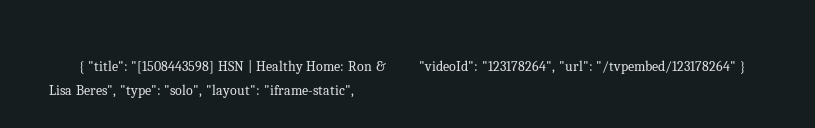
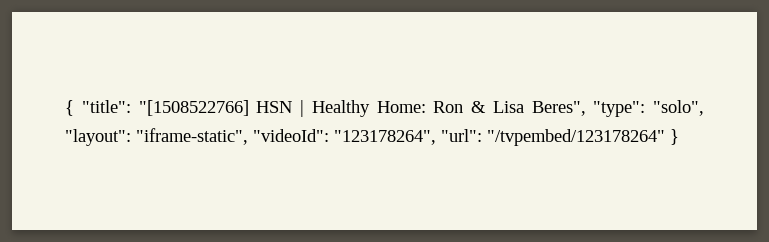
- { "title": "[1508443598] HSN | Healthy Home: Ron & Lisa Beres", "type": "solo", "layout": "iframe-static", "videoId": "123178264", "url": "/tvpembed/123178264" }
+ { "title": "[1508522766] HSN | Healthy Home: Ron & Lisa Beres", "type": "solo", "layout": "iframe-static", "videoId": "123178264", "url": "/tvpembed/123178264" }

